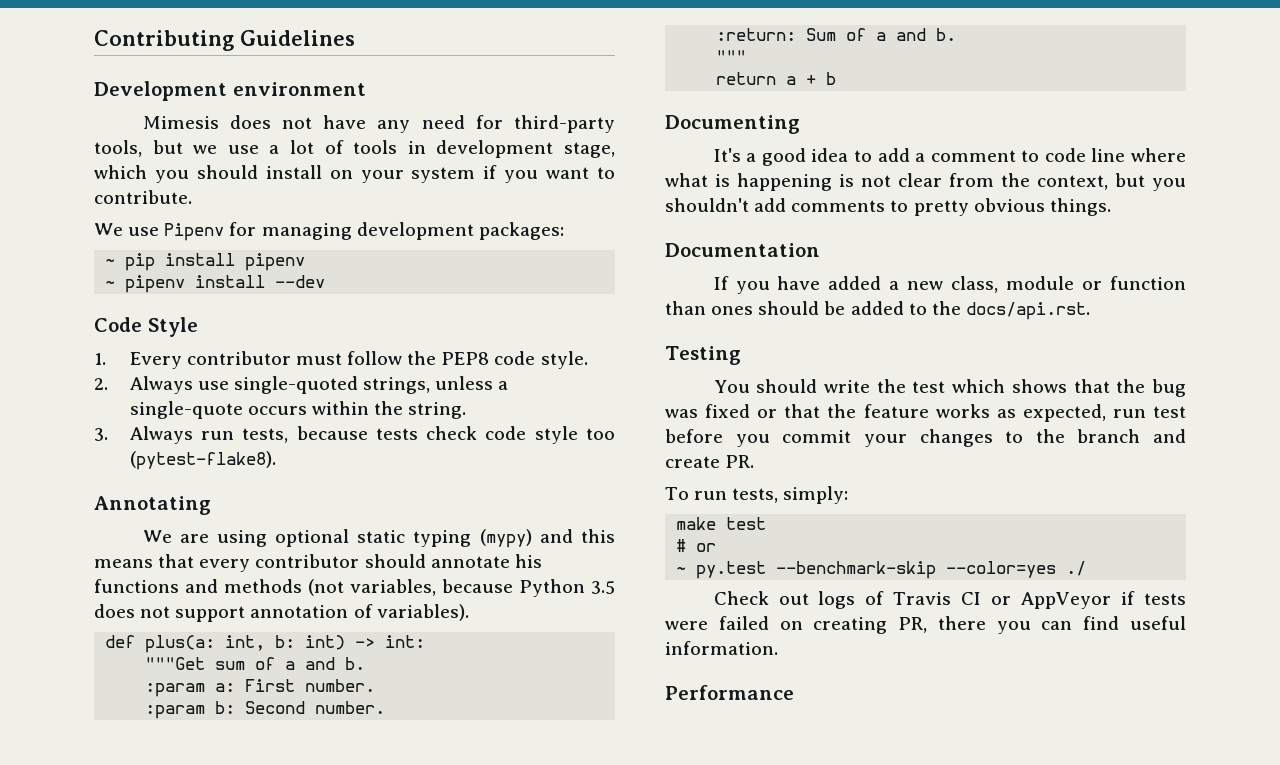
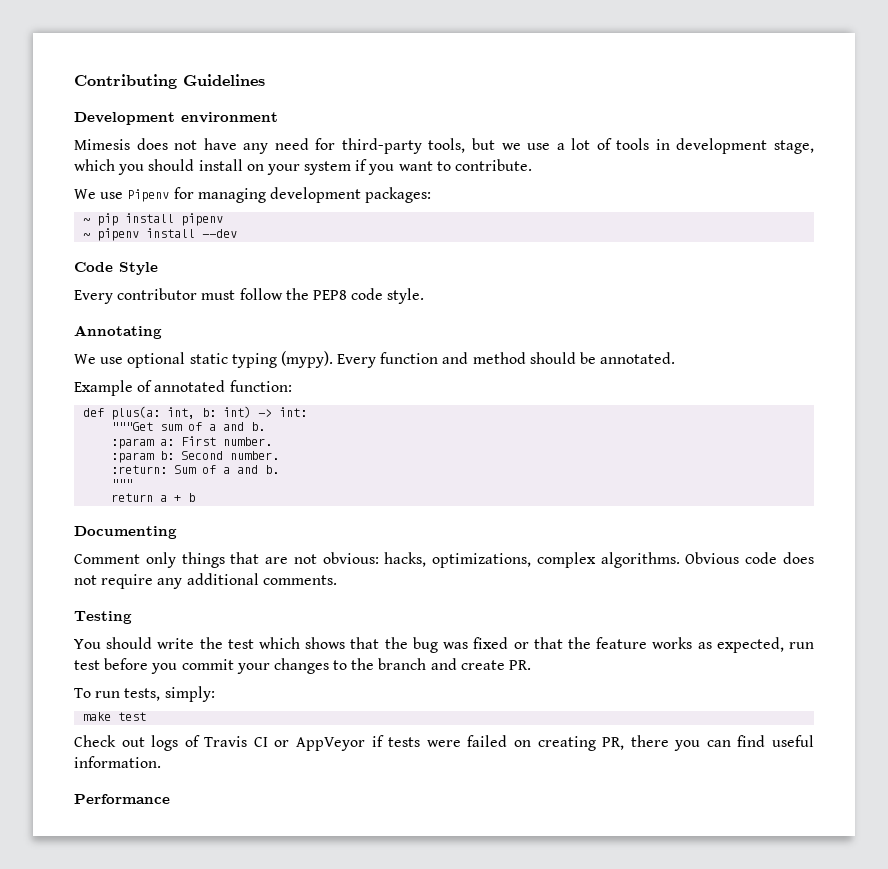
- 1. Every contributor must follow the PEP8 code style.
+ Every contributor must follow the PEP8 code style.
- 2. Always use single-quoted strings, unless a single-quote occurs within the string.
- 3. Always run tests, because tests check code style too (pytest-flake8).
- We are using optional static typing (mypy) and this means that every contributor should annotate his functions and methods (not variables, because Python 3.5 does not support annotation of variables).
+ We use optional static typing (mypy). Every function and method should be annotated.
+ Example of annotated function:
- It's a good idea to add a comment to code line where what is happening is not clear from the context, but you shouldn't add comments to pretty obvious things.
- Documentation
- If you have added a new class, module or function than ones should be added to the docs/api.rst.
+ Comment only things that are not obvious: hacks, optimizations, complex algorithms. Obvious code does not require any additional comments.
- # or
- ~ py.test --benchmark-skip --color=yes ./

